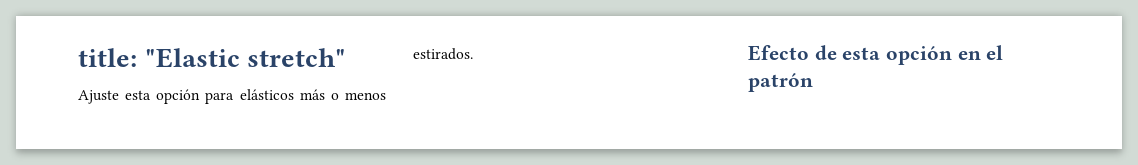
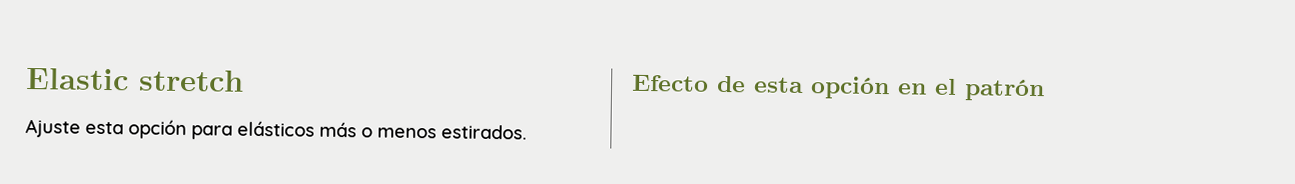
- title: "Elastic stretch"
+ Elastic stretch

